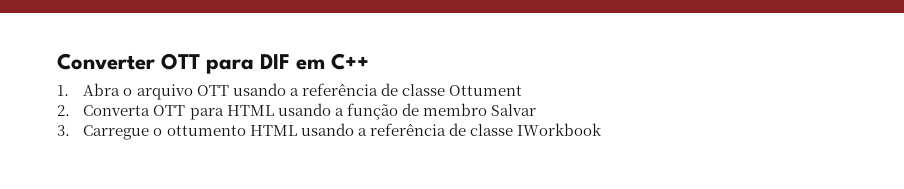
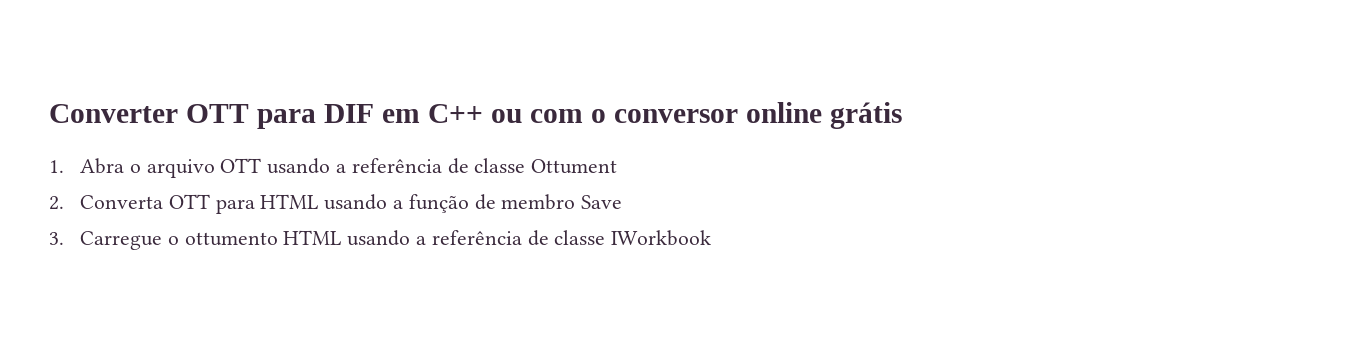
- Converter OTT para DIF em C++
+ Converter OTT para DIF em C++ ou com o conversor online grátis
- 2. Converta OTT para HTML usando a função de membro Salvar
+ 2. Converta OTT para HTML usando a função de membro Save

